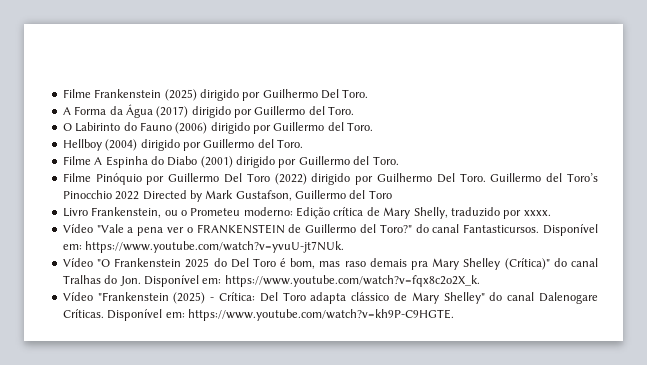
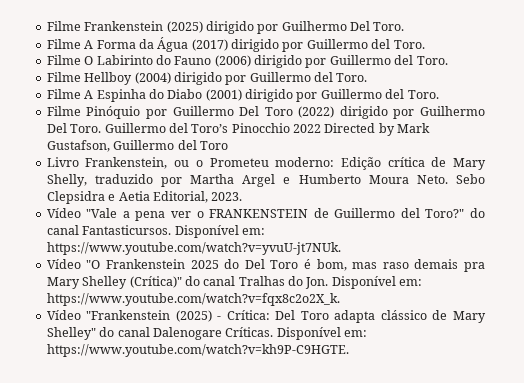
- A Forma da Água (2017) dirigido por Guillermo del Toro.
+ Filme A Forma da Água (2017) dirigido por Guillermo del Toro.
- O Labirinto do Fauno (2006) dirigido por Guillermo del Toro.
+ Filme O Labirinto do Fauno (2006) dirigido por Guillermo del Toro.
- Hellboy (2004) dirigido por Guillermo del Toro.
+ Filme Hellboy (2004) dirigido por Guillermo del Toro.
- Livro Frankenstein, ou o Prometeu moderno: Edição crítica de Mary Shelly, traduzido por xxxx.
+ Livro Frankenstein, ou o Prometeu moderno: Edição crítica de Mary Shelly, traduzido por Martha Argel e Humberto Moura Neto. Sebo Clepsidra e Aetia Editorial, 2023.

